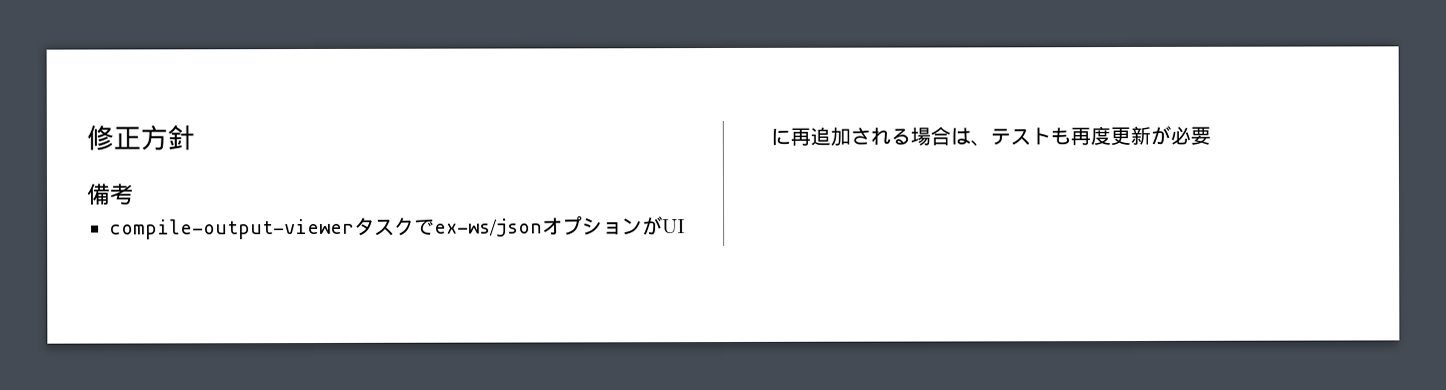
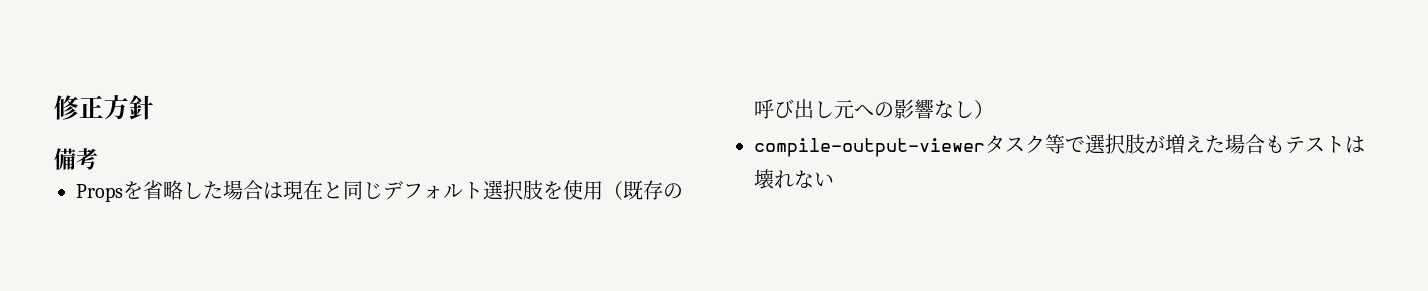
- compile-output-viewerタスクでex-ws/jsonオプションがUIに再追加される場合は、テストも再度更新が必要
+ Propsを省略した場合は現在と同じデフォルト選択肢を使用（既存の呼び出し元への影響なし）
+ compile-output-viewerタスク等で選択肢が増えた場合もテストは壊れない

